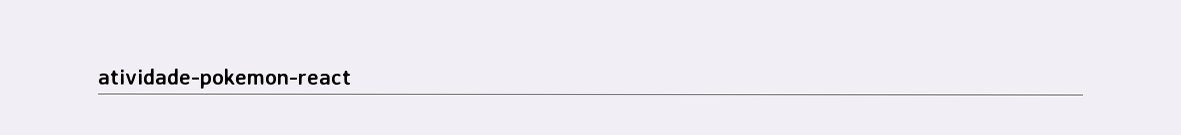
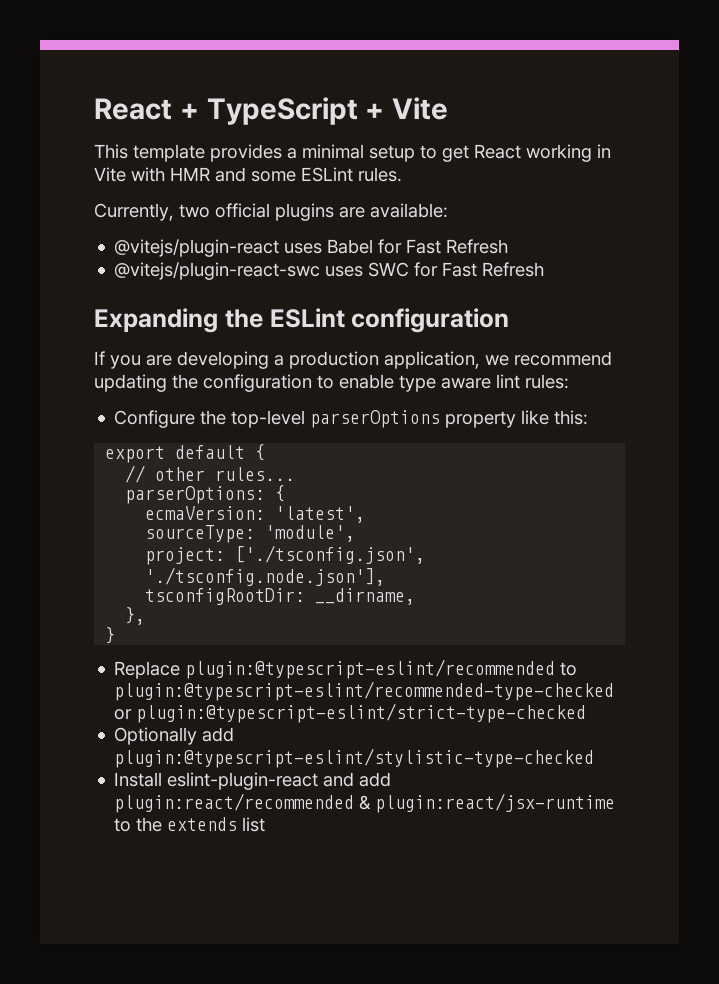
- atividade-pokemon-react
+ React + TypeScript + Vite
+ This template provides a minimal setup to get React working in Vite with HMR and some ESLint rules.
+ Currently, two official plugins are available:
+ @vitejs/plugin-react uses Babel for Fast Refresh
+ @vitejs/plugin-react-swc uses SWC for Fast Refresh
+ Expanding the ESLint configuration
+ If you are developing a production application, we recommend updating the configuration to enable type aware lint rules:
+ Configure the top-level parserOptions property like this:
+ export default {
+ // other rules...
+ parserOptions: {
+ ecmaVersion: 'latest',
+ sourceType: 'module',
+ project: ['./tsconfig.json', './tsconfig.node.json'],
+ tsconfigRootDir: __dirname,
+ },
+ }
+ Replace plugin:@typescript-eslint/recommended to plugin:@typescript-eslint/recommended-type-checked or plugin:@typescript-eslint/strict-type-checked
+ Optionally add plugin:@typescript-eslint/stylistic-type-checked
+ Install eslint-plugin-react and add plugin:react/recommended & plugin:react/jsx-runtime to the extends list

